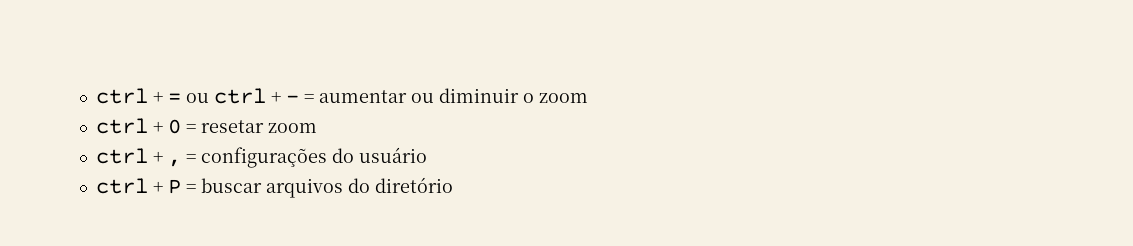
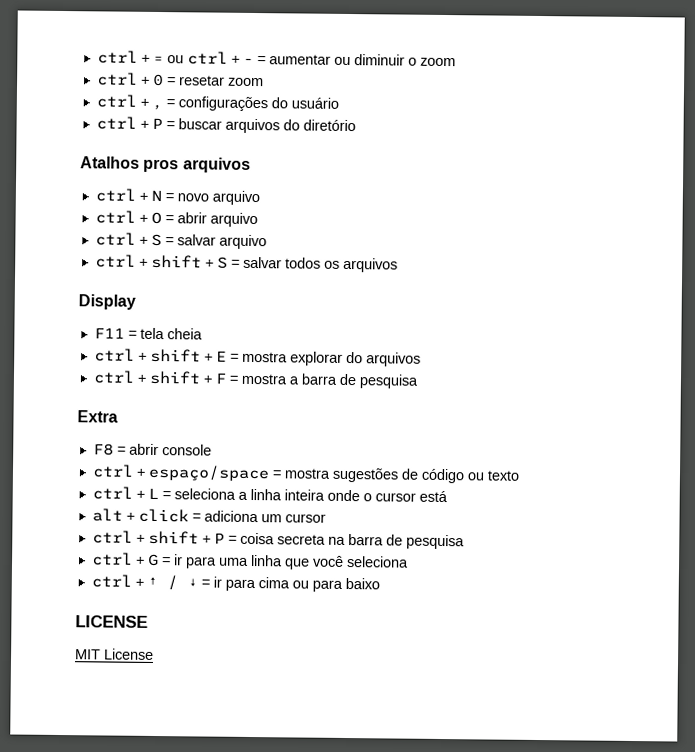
+ Atalhos pros arquivos
+ ctrl + N = novo arquivo
+ ctrl + O = abrir arquivo
+ ctrl + S = salvar arquivo
+ ctrl + shift + S = salvar todos os arquivos
+ Display
+ F11 = tela cheia
+ ctrl + shift + E = mostra explorar do arquivos
+ ctrl + shift + F = mostra a barra de pesquisa
+ Extra
+ F8 = abrir console
+ ctrl + espaço/space = mostra sugestões de código ou texto
+ ctrl + L = seleciona a linha inteira onde o cursor está
+ alt + click = adiciona um cursor
+ ctrl + shift + P = coisa secreta na barra de pesquisa
+ ctrl + G = ir para uma linha que você seleciona
+ ctrl + ↑ / ↓ = ir para cima ou para baixo
+ LICENSE
+ MIT License

